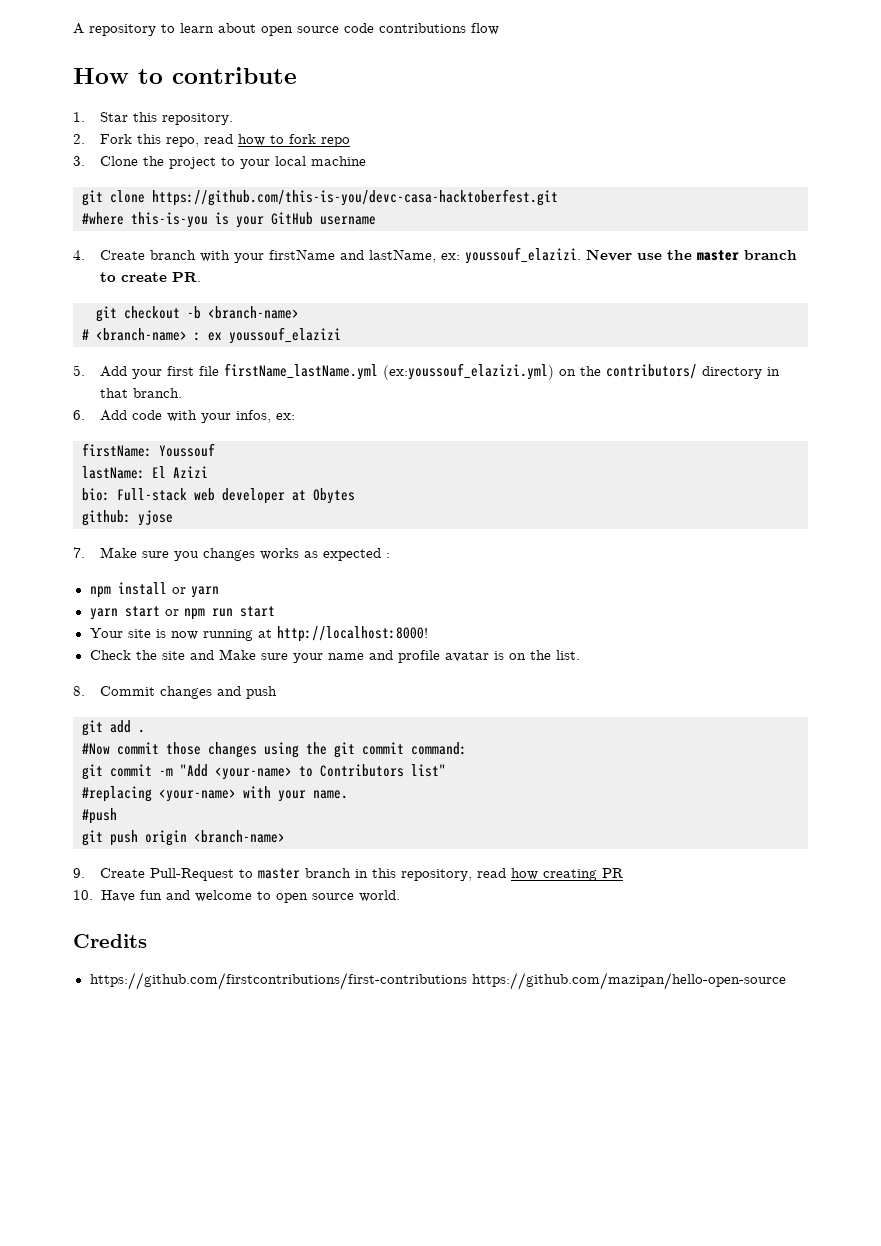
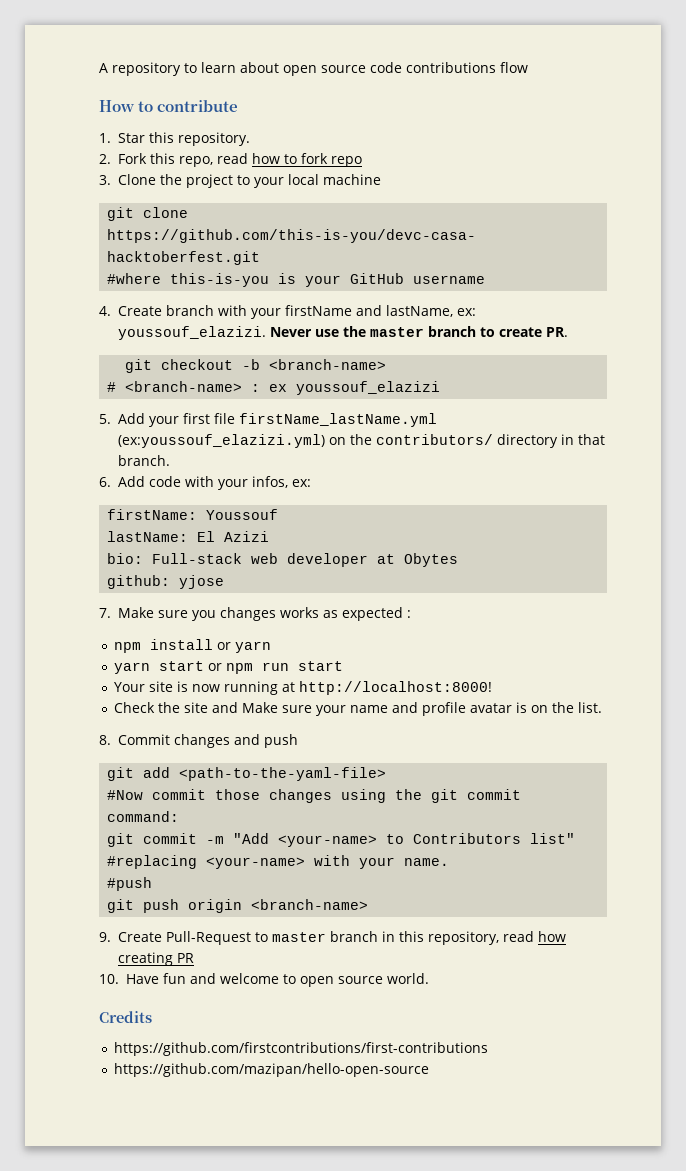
- git add .
+ git add <path-to-the-yaml-file>
- https://github.com/firstcontributions/first-contributions https://github.com/mazipan/hello-open-source
+ https://github.com/firstcontributions/first-contributions
+ https://github.com/mazipan/hello-open-source

